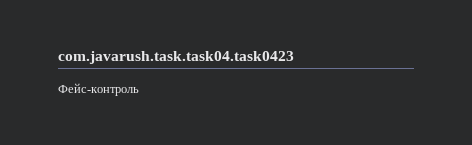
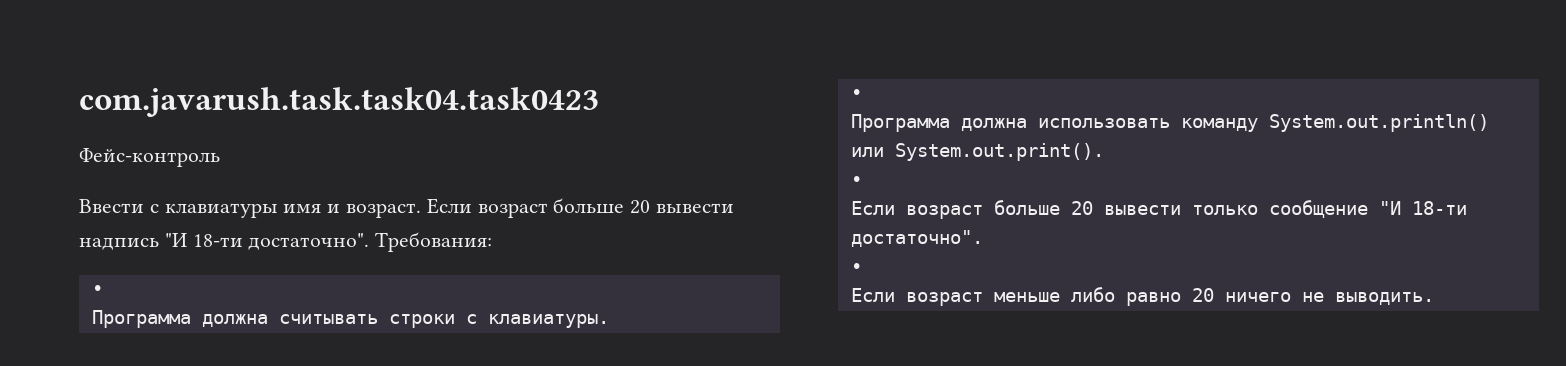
+ Ввести с клавиатуры имя и возраст. Если возраст больше 20 вывести надпись "И 18-ти достаточно". Требования:
+ •
+ Программа должна считывать строки c клавиатуры.
+ •
+ Программа должна использовать команду System.out.println() или System.out.print().
+ •
+ Если возраст больше 20 вывести только сообщение "И 18-ти достаточно".
+ •
+ Если возраст меньше либо равно 20 ничего не выводить.

